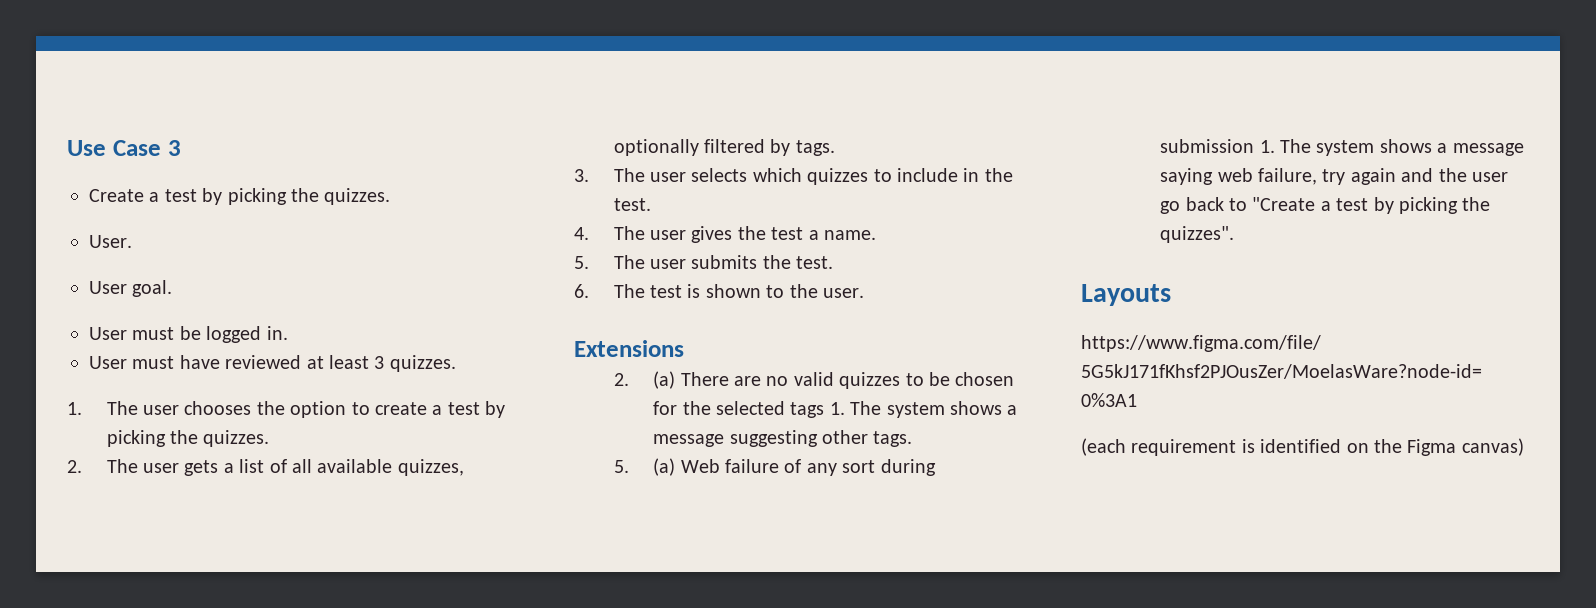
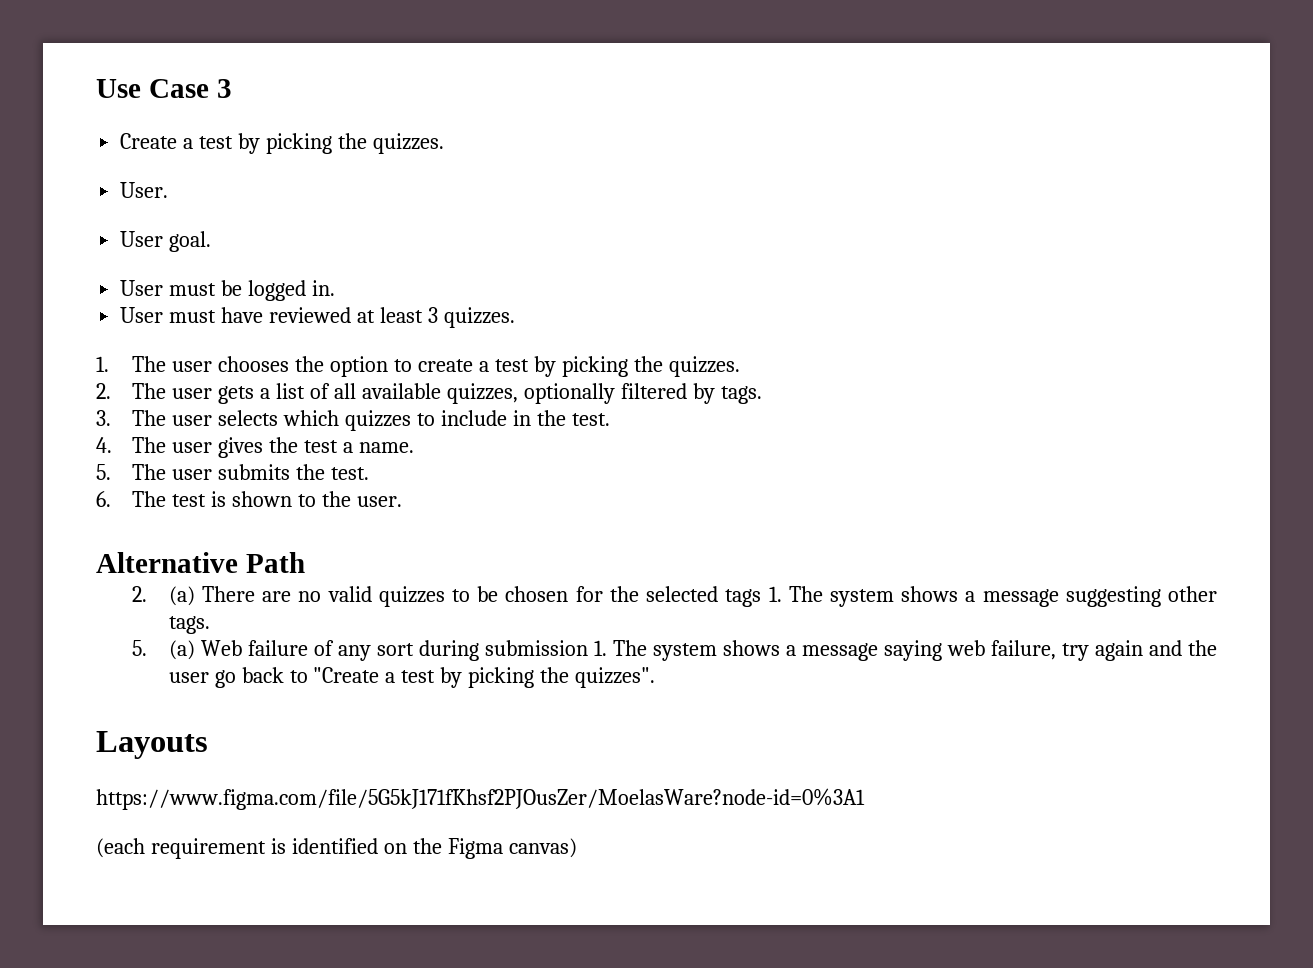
- Extensions
+ Alternative Path

